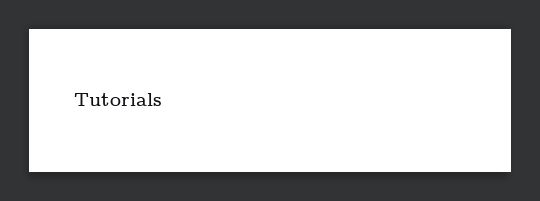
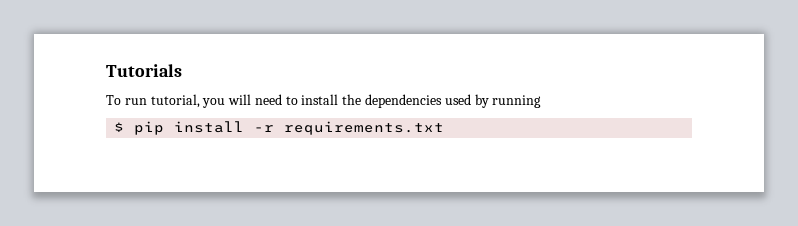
+ To run tutorial, you will need to install the dependencies used by running
+ $ pip install -r requirements.txt

